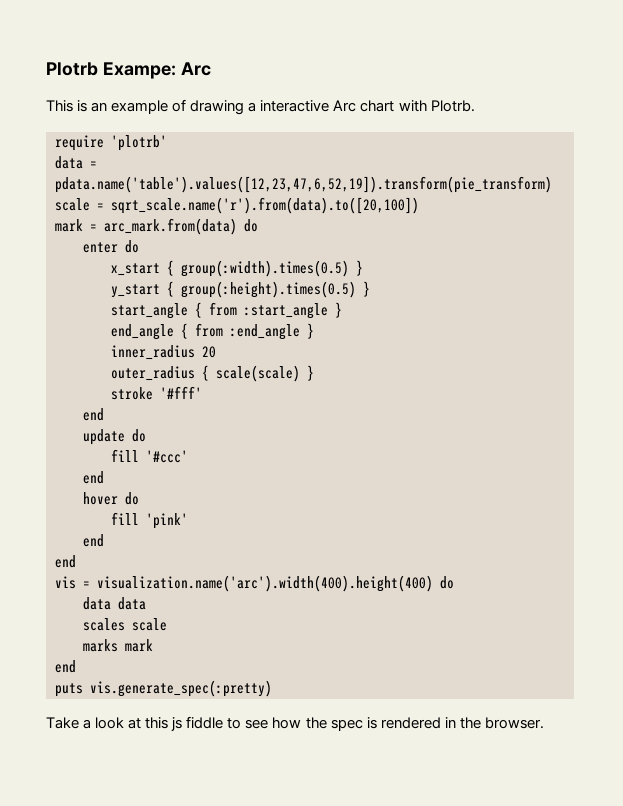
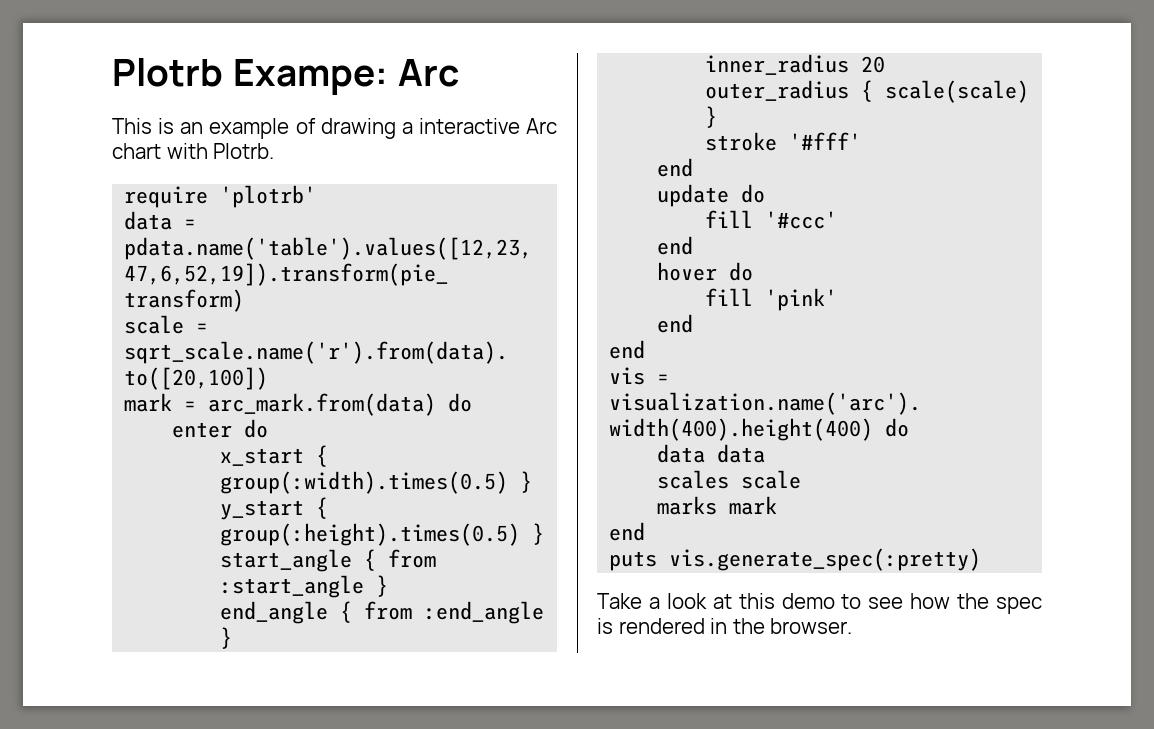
- Take a look at this js fiddle to see how the spec is rendered in the browser.
+ Take a look at this demo to see how the spec is rendered in the browser.

